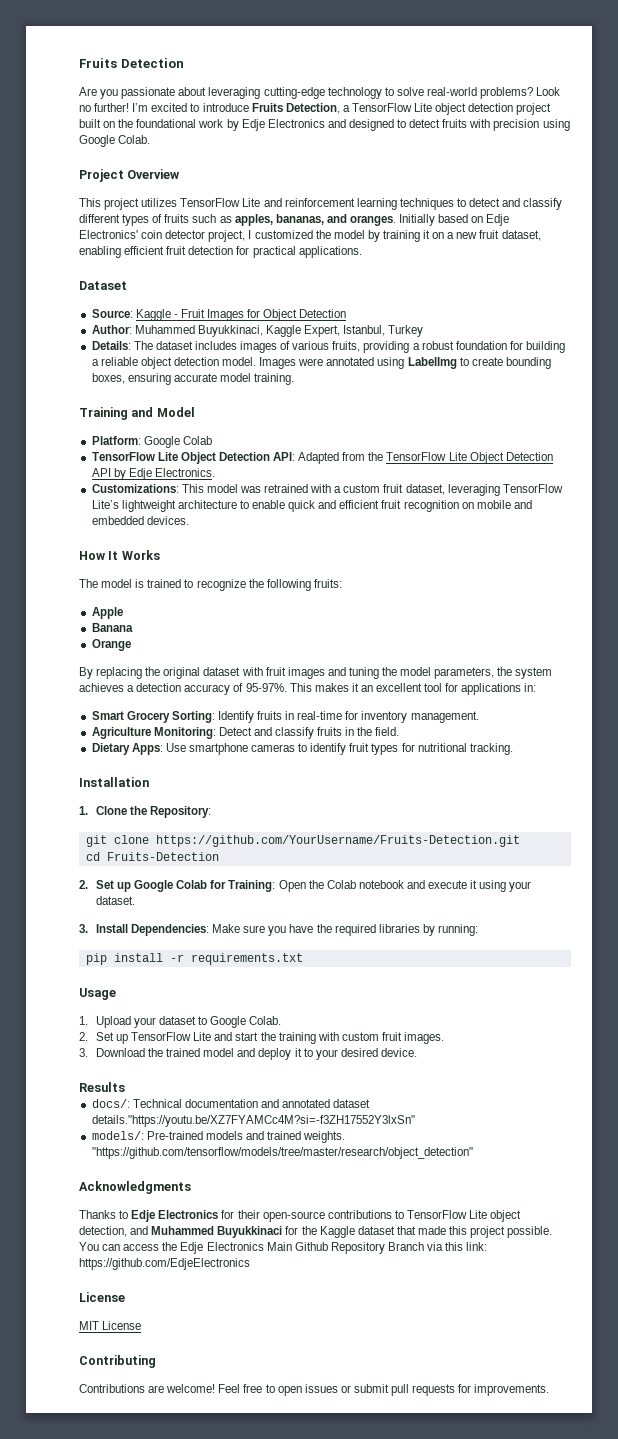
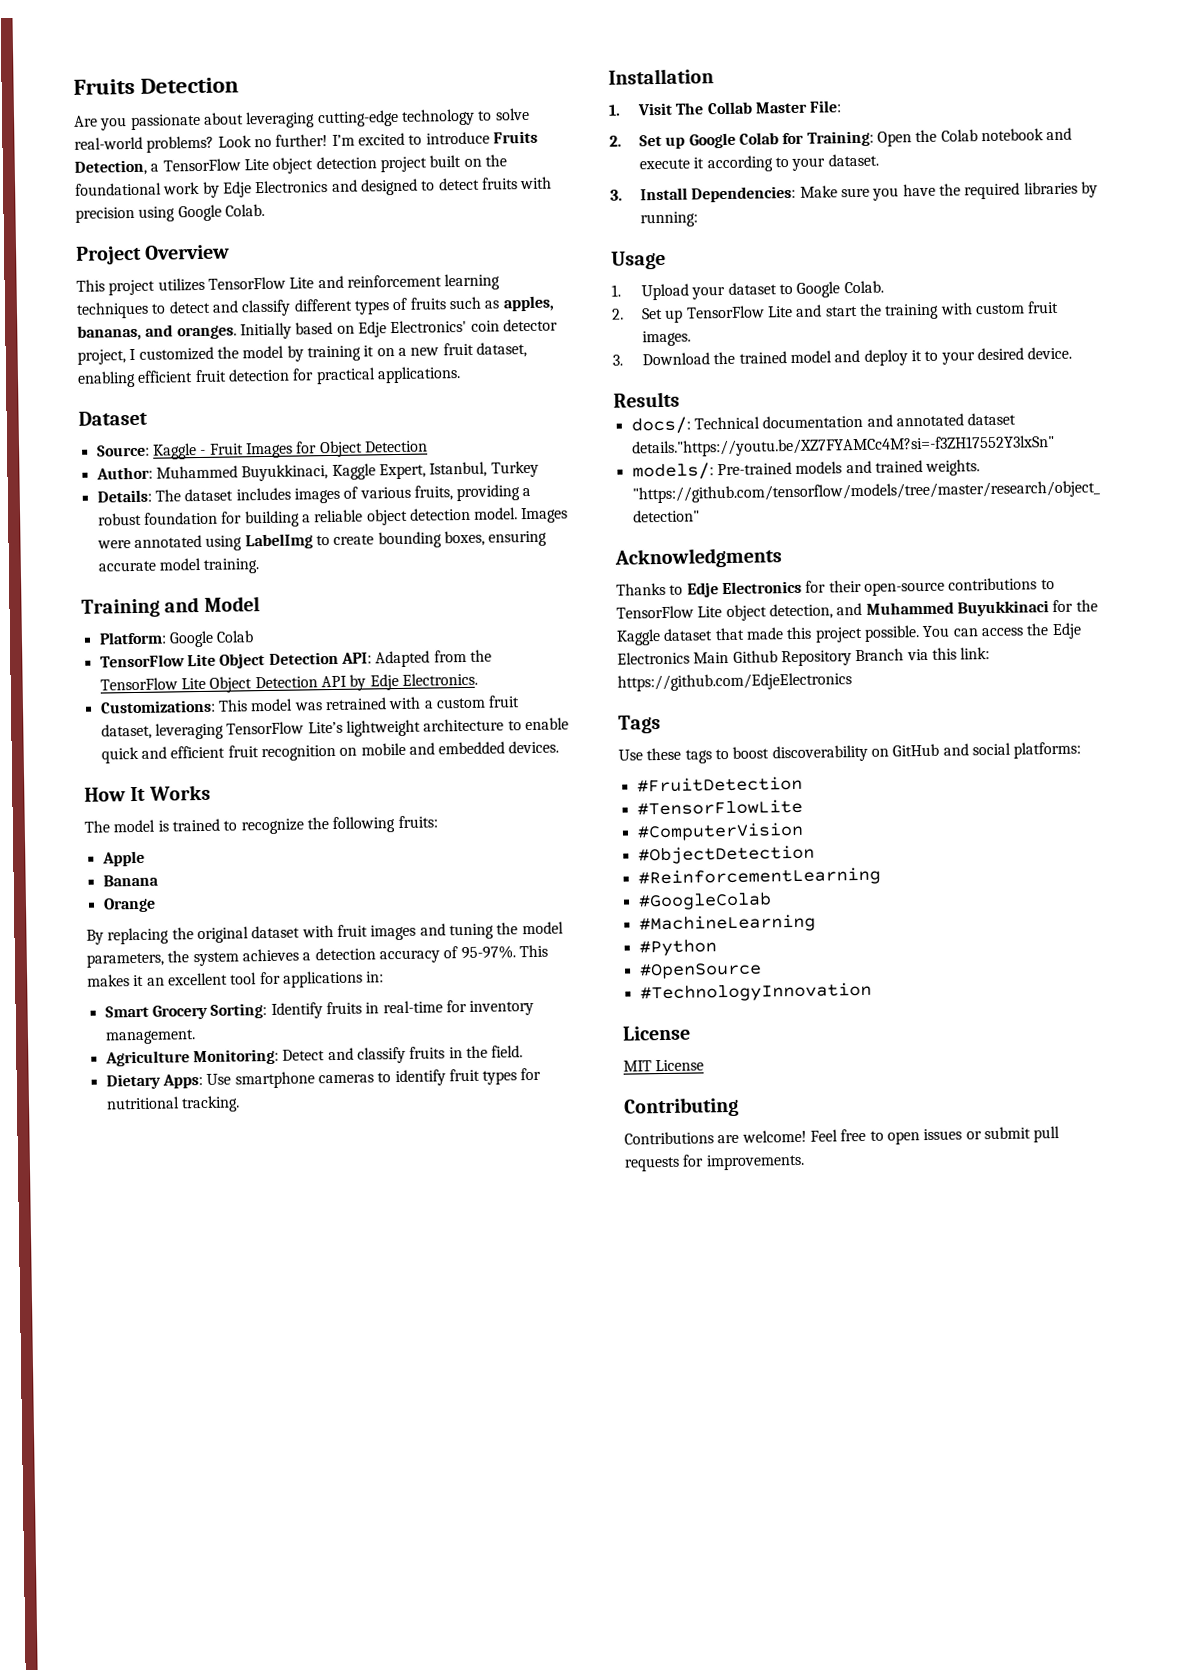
- 1. Clone the Repository:
- git clone https://github.com/YourUsername/Fruits-Detection.git
- cd Fruits-Detection
+ 1. Visit The Collab Master File:
- 2. Set up Google Colab for Training: Open the Colab notebook and execute it using your dataset.
+ 2. Set up Google Colab for Training: Open the Colab notebook and execute it according to your dataset.
- pip install -r requirements.txt
+ Tags
+ Use these tags to boost discoverability on GitHub and social platforms:
+ #FruitDetection
+ #TensorFlowLite
+ #ComputerVision
+ #ObjectDetection
+ #ReinforcementLearning
+ #GoogleColab
+ #MachineLearning
+ #Python
+ #OpenSource
+ #TechnologyInnovation

